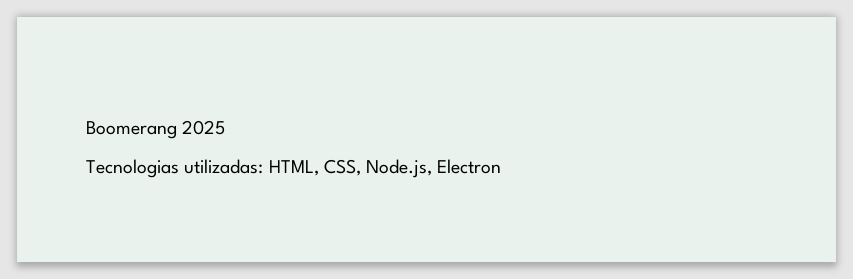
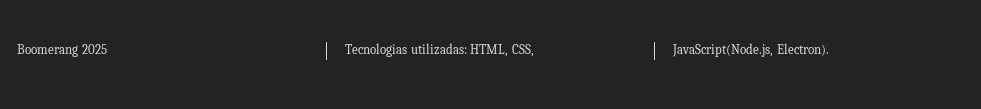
- Tecnologias utilizadas: HTML, CSS, Node.js, Electron
+ Tecnologias utilizadas: HTML, CSS, JavaScript(Node.js, Electron).

